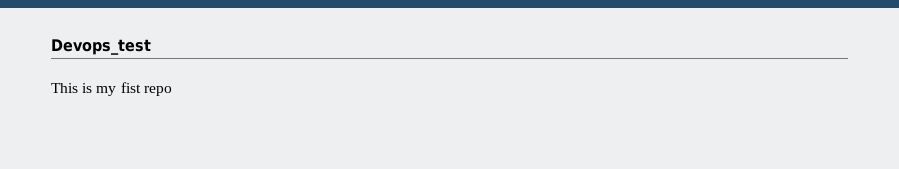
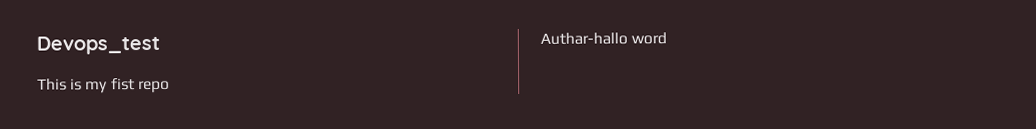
+ Authar-hallo word

